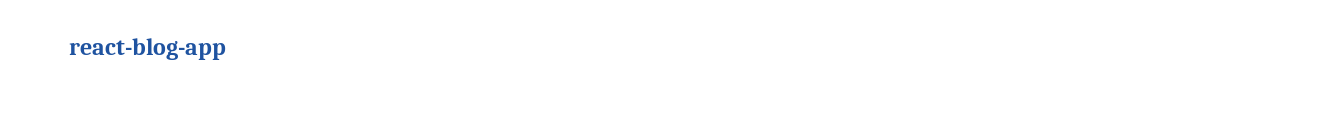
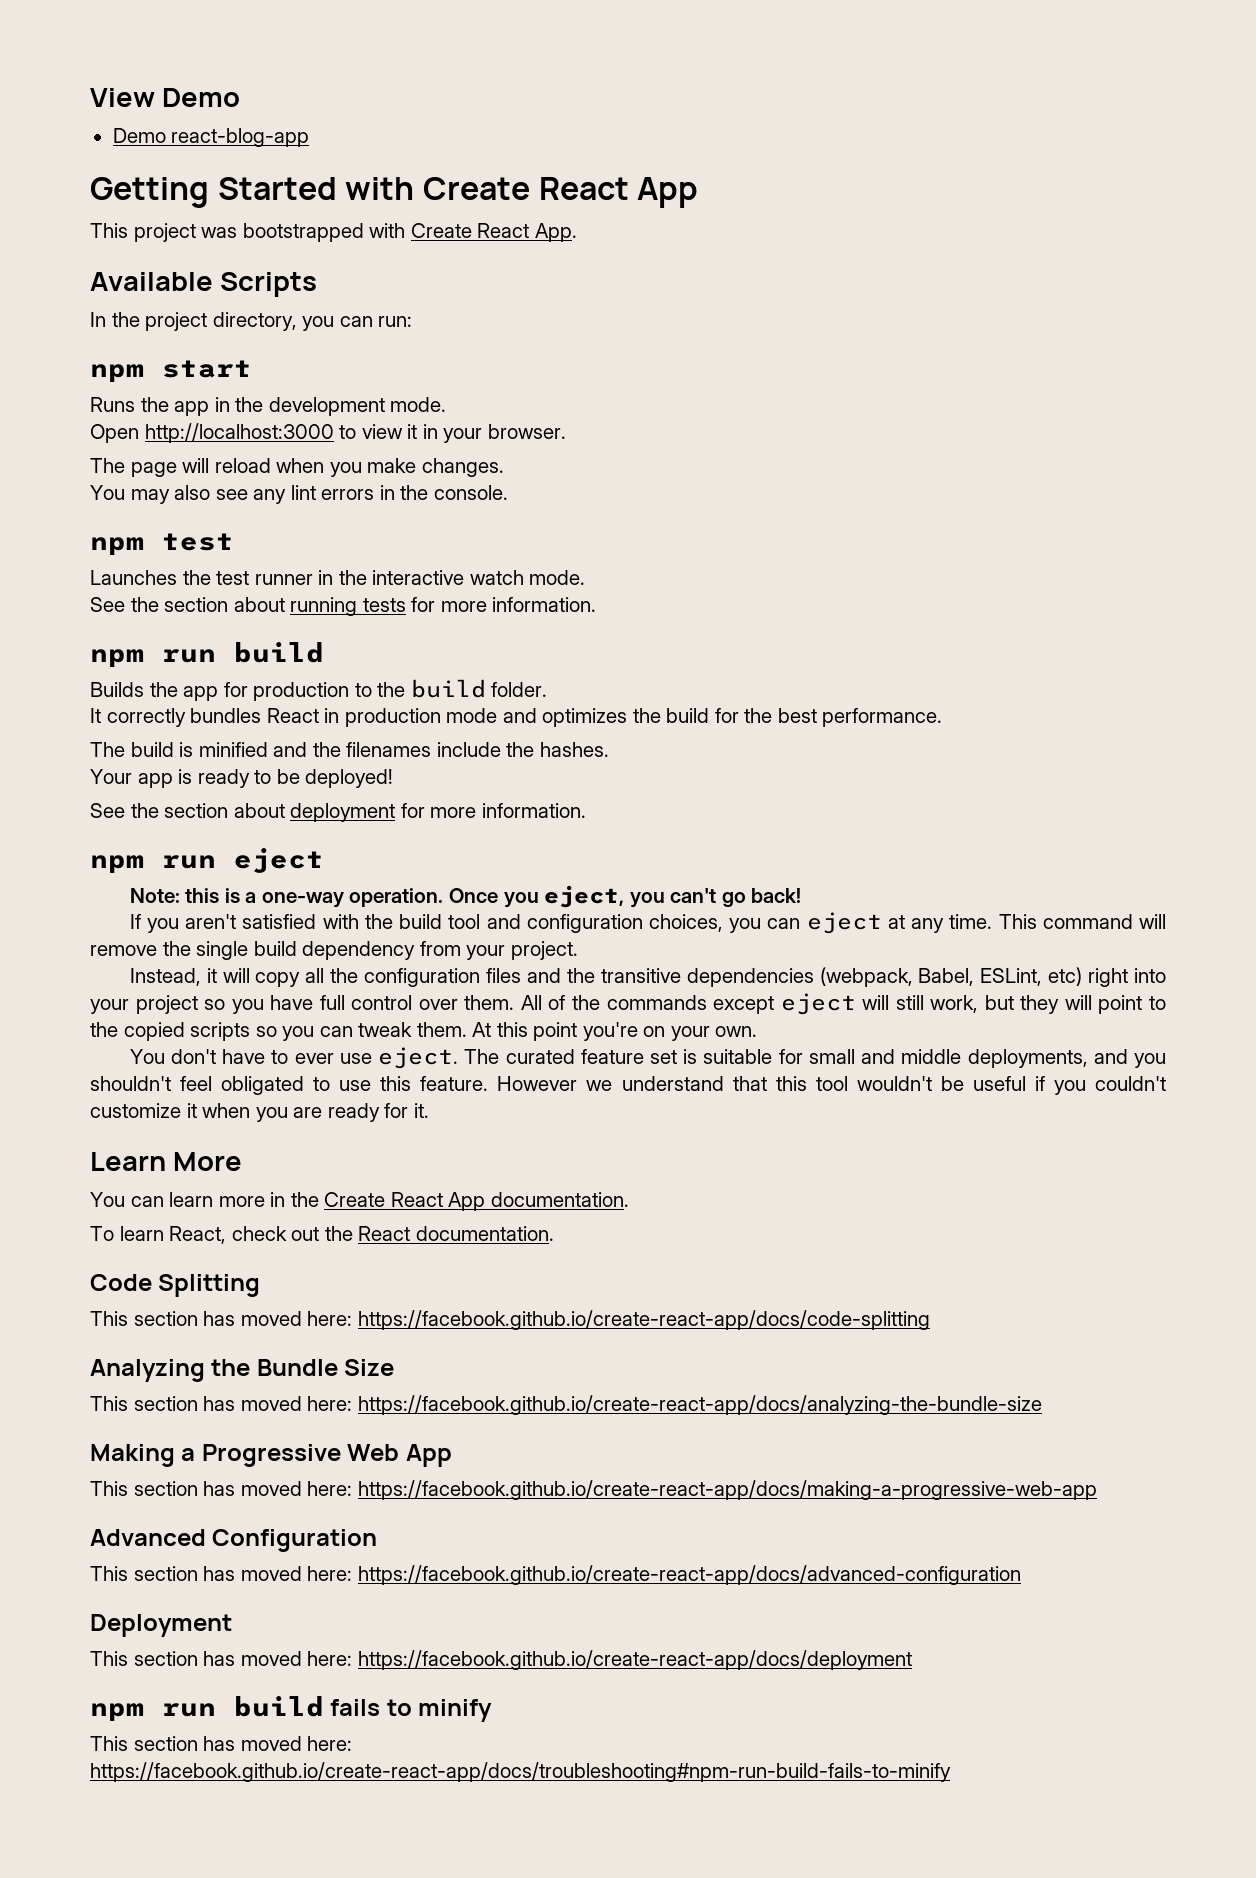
- react-blog-app
+ View Demo
+ Demo react-blog-app
+ Getting Started with Create React App
+ This project was bootstrapped with Create React App.
+ Available Scripts
+ In the project directory, you can run:
+ npm start
+ Runs the app in the development mode.
+ Open http://localhost:3000 to view it in your browser.
+ The page will reload when you make changes.
+ You may also see any lint errors in the console.
+ npm test
+ Launches the test runner in the interactive watch mode.
+ See the section about running tests for more information.
+ npm run build
+ Builds the app for production to the build folder.
+ It correctly bundles React in production mode and optimizes the build for the best performance.
+ The build is minified and the filenames include the hashes.
+ Your app is ready to be deployed!
+ See the section about deployment for more information.
+ npm run eject
+ Note: this is a one-way operation. Once you eject, you can't go back!
+ If you aren't satisfied with the build tool and configuration choices, you can eject at any time. This command will remove the single build dependency from your project.
+ Instead, it will copy all the configuration files and the transitive dependencies (webpack, Babel, ESLint, etc) right into your project so you have full control over them. All of the commands except eject will still work, but they will point to the copied scripts so you can tweak them. At this point you're on your own.
+ You don't have to ever use eject. The curated feature set is suitable for small and middle deployments, and you shouldn't feel obligated to use this feature. However we understand that this tool wouldn't be useful if you couldn't customize it when you are ready for it.
+ Learn More
+ You can learn more in the Create React App documentation.
+ To learn React, check out the React documentation.
+ Code Splitting
+ This section has moved here: https://facebook.github.io/create-react-app/docs/code-splitting
+ Analyzing the Bundle Size
+ This section has moved here: https://facebook.github.io/create-react-app/docs/analyzing-the-bundle-size
+ Making a Progressive Web App
+ This section has moved here: https://facebook.github.io/create-react-app/docs/making-a-progressive-web-app
+ Advanced Configuration
+ This section has moved here: https://facebook.github.io/create-react-app/docs/advanced-configuration
+ Deployment
+ This section has moved here: https://facebook.github.io/create-react-app/docs/deployment
+ npm run build fails to minify
+ This section has moved here: https://facebook.github.io/create-react-app/docs/troubleshooting#npm-run-build-fails-to-minify

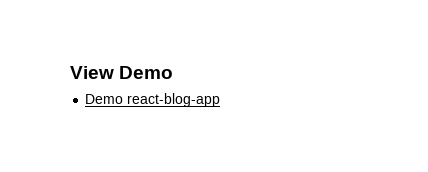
- Getting Started with Create React App
- This project was bootstrapped with Create React App.
- Available Scripts
- In the project directory, you can run:
- npm start
- Runs the app in the development mode.
- Open http://localhost:3000 to view it in your browser.
- The page will reload when you make changes.
- You may also see any lint errors in the console.
- npm test
- Launches the test runner in the interactive watch mode.
- See the section about running tests for more information.
- npm run build
- Builds the app for production to the build folder.
- It correctly bundles React in production mode and optimizes the build for the best performance.
- The build is minified and the filenames include the hashes.
- Your app is ready to be deployed!
- See the section about deployment for more information.
- npm run eject
- Note: this is a one-way operation. Once you eject, you can't go back!
- If you aren't satisfied with the build tool and configuration choices, you can eject at any time. This command will remove the single build dependency from your project.
- Instead, it will copy all the configuration files and the transitive dependencies (webpack, Babel, ESLint, etc) right into your project so you have full control over them. All of the commands except eject will still work, but they will point to the copied scripts so you can tweak them. At this point you're on your own.
- You don't have to ever use eject. The curated feature set is suitable for small and middle deployments, and you shouldn't feel obligated to use this feature. However we understand that this tool wouldn't be useful if you couldn't customize it when you are ready for it.
- Learn More
- You can learn more in the Create React App documentation.
- To learn React, check out the React documentation.
- Code Splitting
- This section has moved here: https://facebook.github.io/create-react-app/docs/code-splitting
- Analyzing the Bundle Size
- This section has moved here: https://facebook.github.io/create-react-app/docs/analyzing-the-bundle-size
- Making a Progressive Web App
- This section has moved here: https://facebook.github.io/create-react-app/docs/making-a-progressive-web-app
- Advanced Configuration
- This section has moved here: https://facebook.github.io/create-react-app/docs/advanced-configuration
- Deployment
- This section has moved here: https://facebook.github.io/create-react-app/docs/deployment
- npm run build fails to minify
- This section has moved here: https://facebook.github.io/create-react-app/docs/troubleshooting#npm-run-build-fails-to-minify

